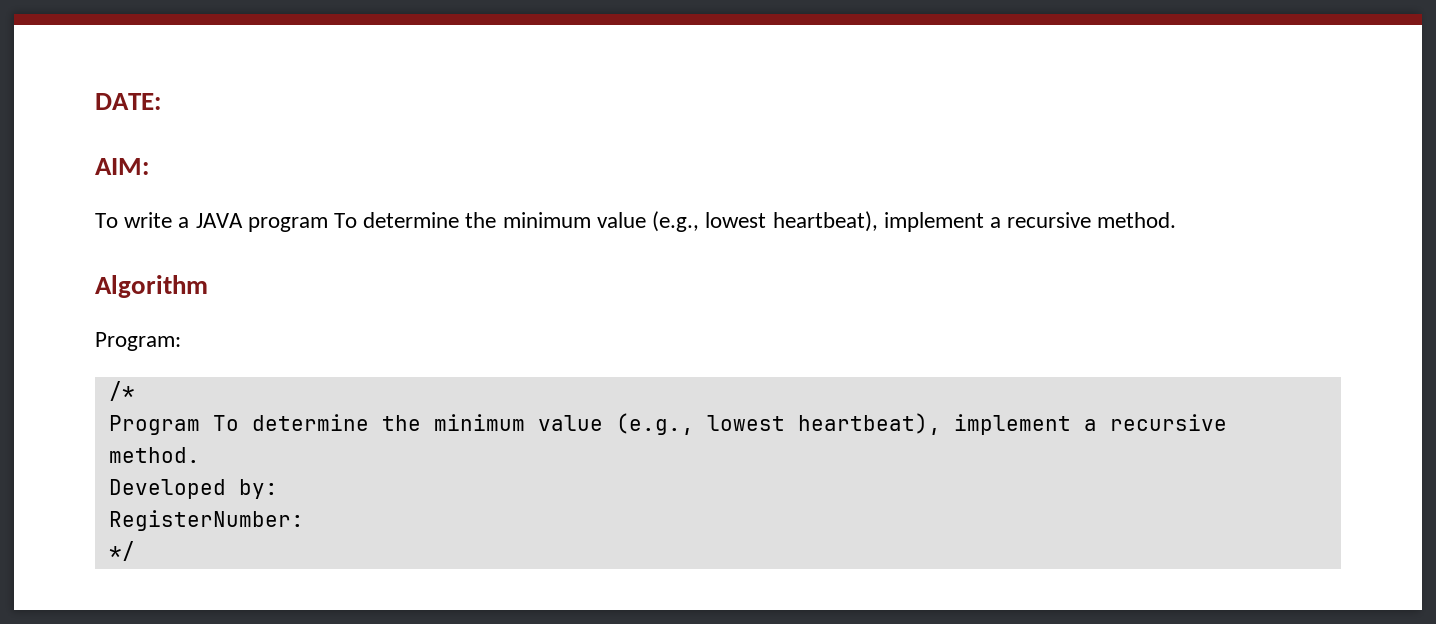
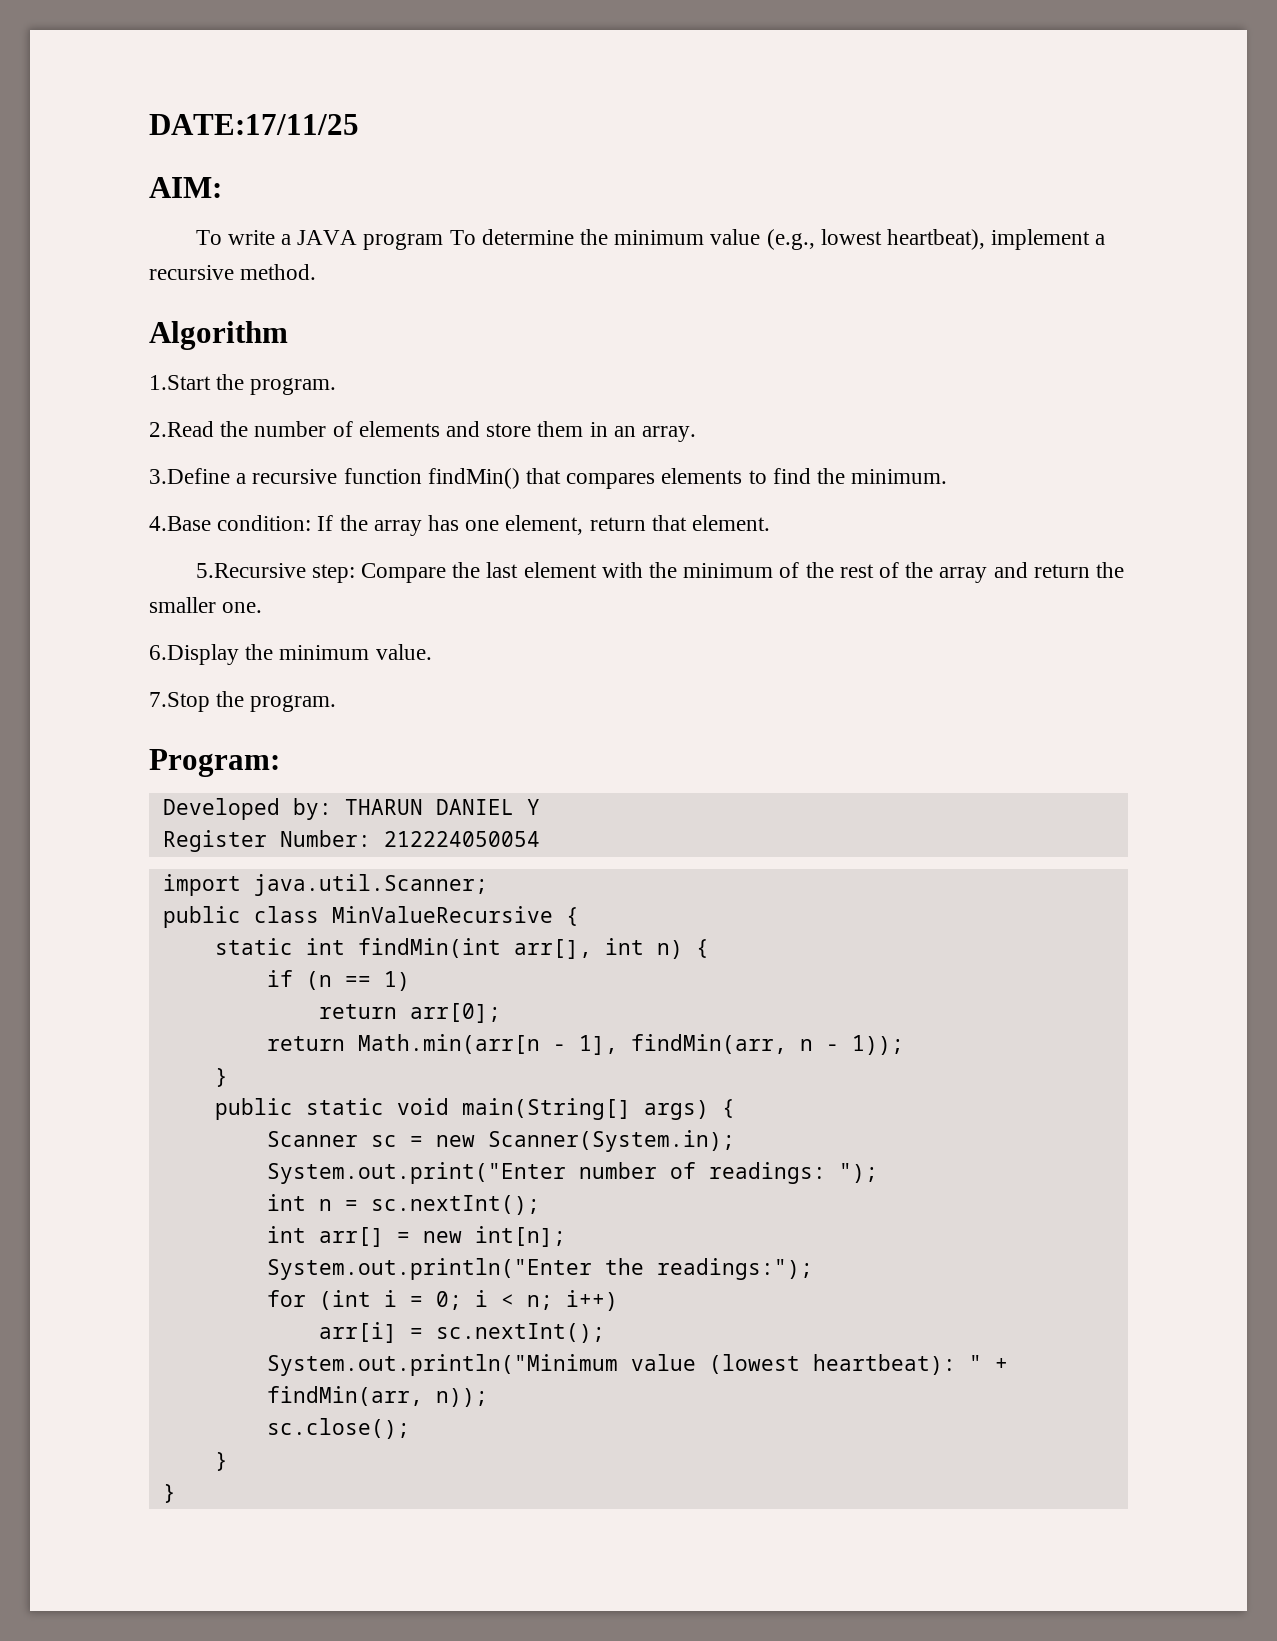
- DATE:
+ DATE:17/11/25
+ 1.Start the program.
+ 2.Read the number of elements and store them in an array.
+ 3.Define a recursive function findMin() that compares elements to find the minimum.
+ 4.Base condition: If the array has one element, return that element.
+ 5.Recursive step: Compare the last element with the minimum of the rest of the array and return the smaller one.
+ 6.Display the minimum value.
+ 7.Stop the program.
  Program:
- /*
- Program To determine the minimum value (e.g., lowest heartbeat), implement a recursive method.
- Developed by:
- RegisterNumber:
- */
+ Developed by: THARUN DANIEL Y
+ Register Number: 212224050054
+ import java.util.Scanner;
+ public class MinValueRecursive {
+ static int findMin(int arr[], int n) {
+ if (n == 1)
+ return arr[0];
+ return Math.min(arr[n - 1], findMin(arr, n - 1));
+ }
+ public static void main(String[] args) {
+ Scanner sc = new Scanner(System.in);
+ System.out.print("Enter number of readings: ");
+ int n = sc.nextInt();
+ int arr[] = new int[n];
+ System.out.println("Enter the readings:");
+ for (int i = 0; i < n; i++)
+ arr[i] = sc.nextInt();
+ System.out.println("Minimum value (lowest heartbeat): " + findMin(arr, n));
+ sc.close();
+ }
+ }

